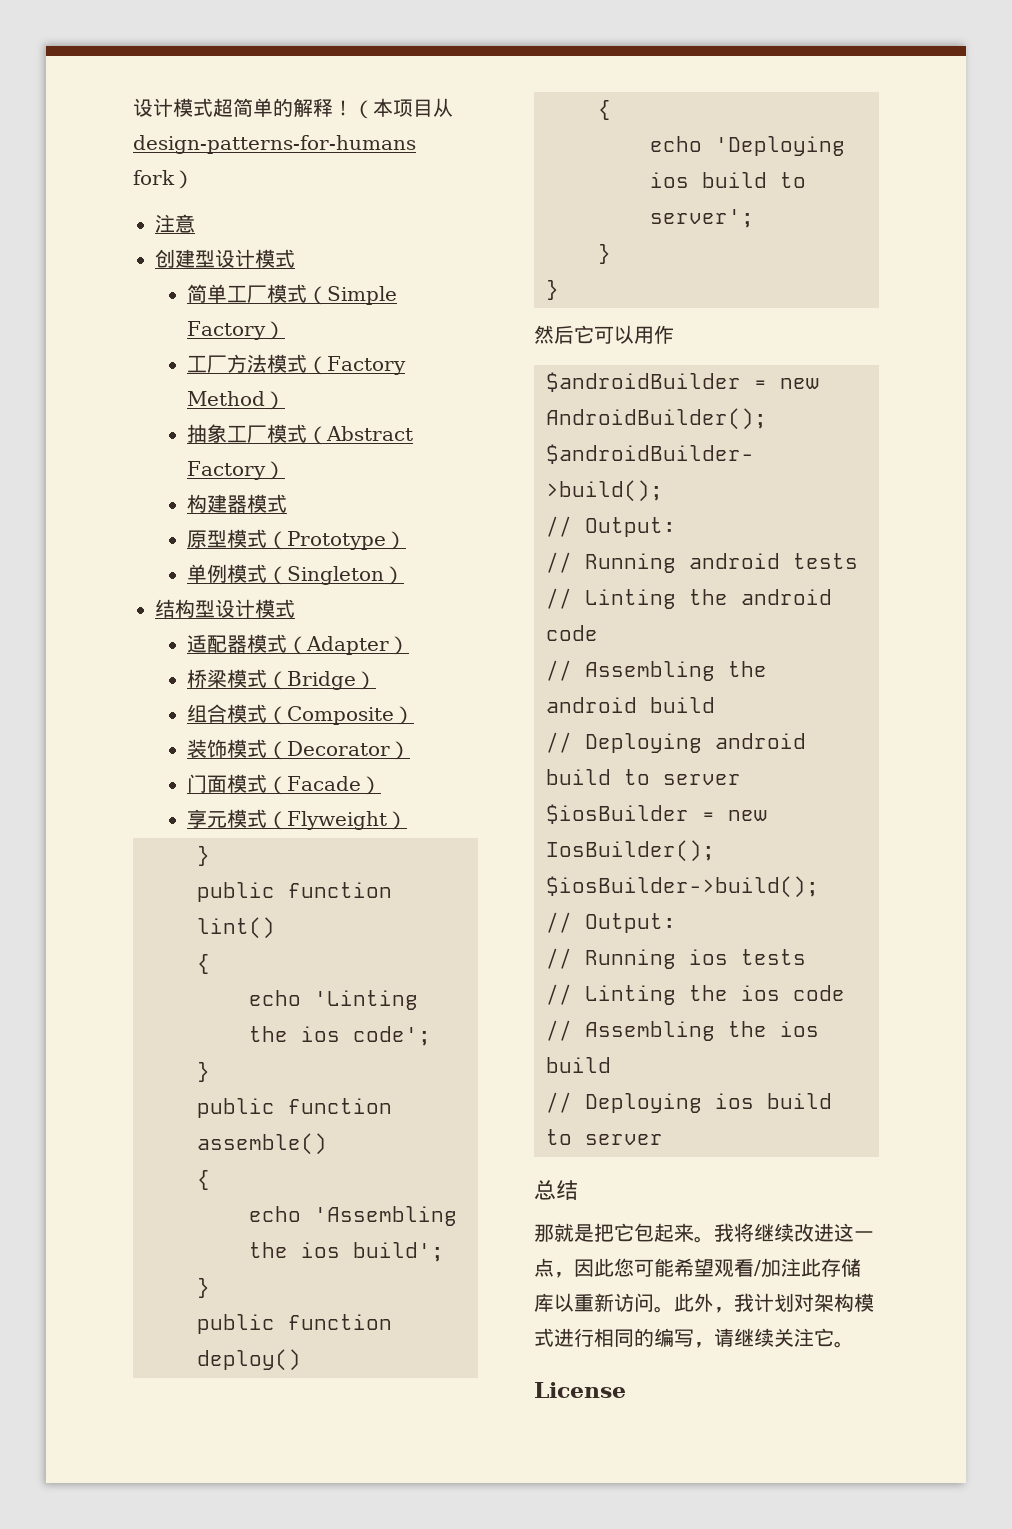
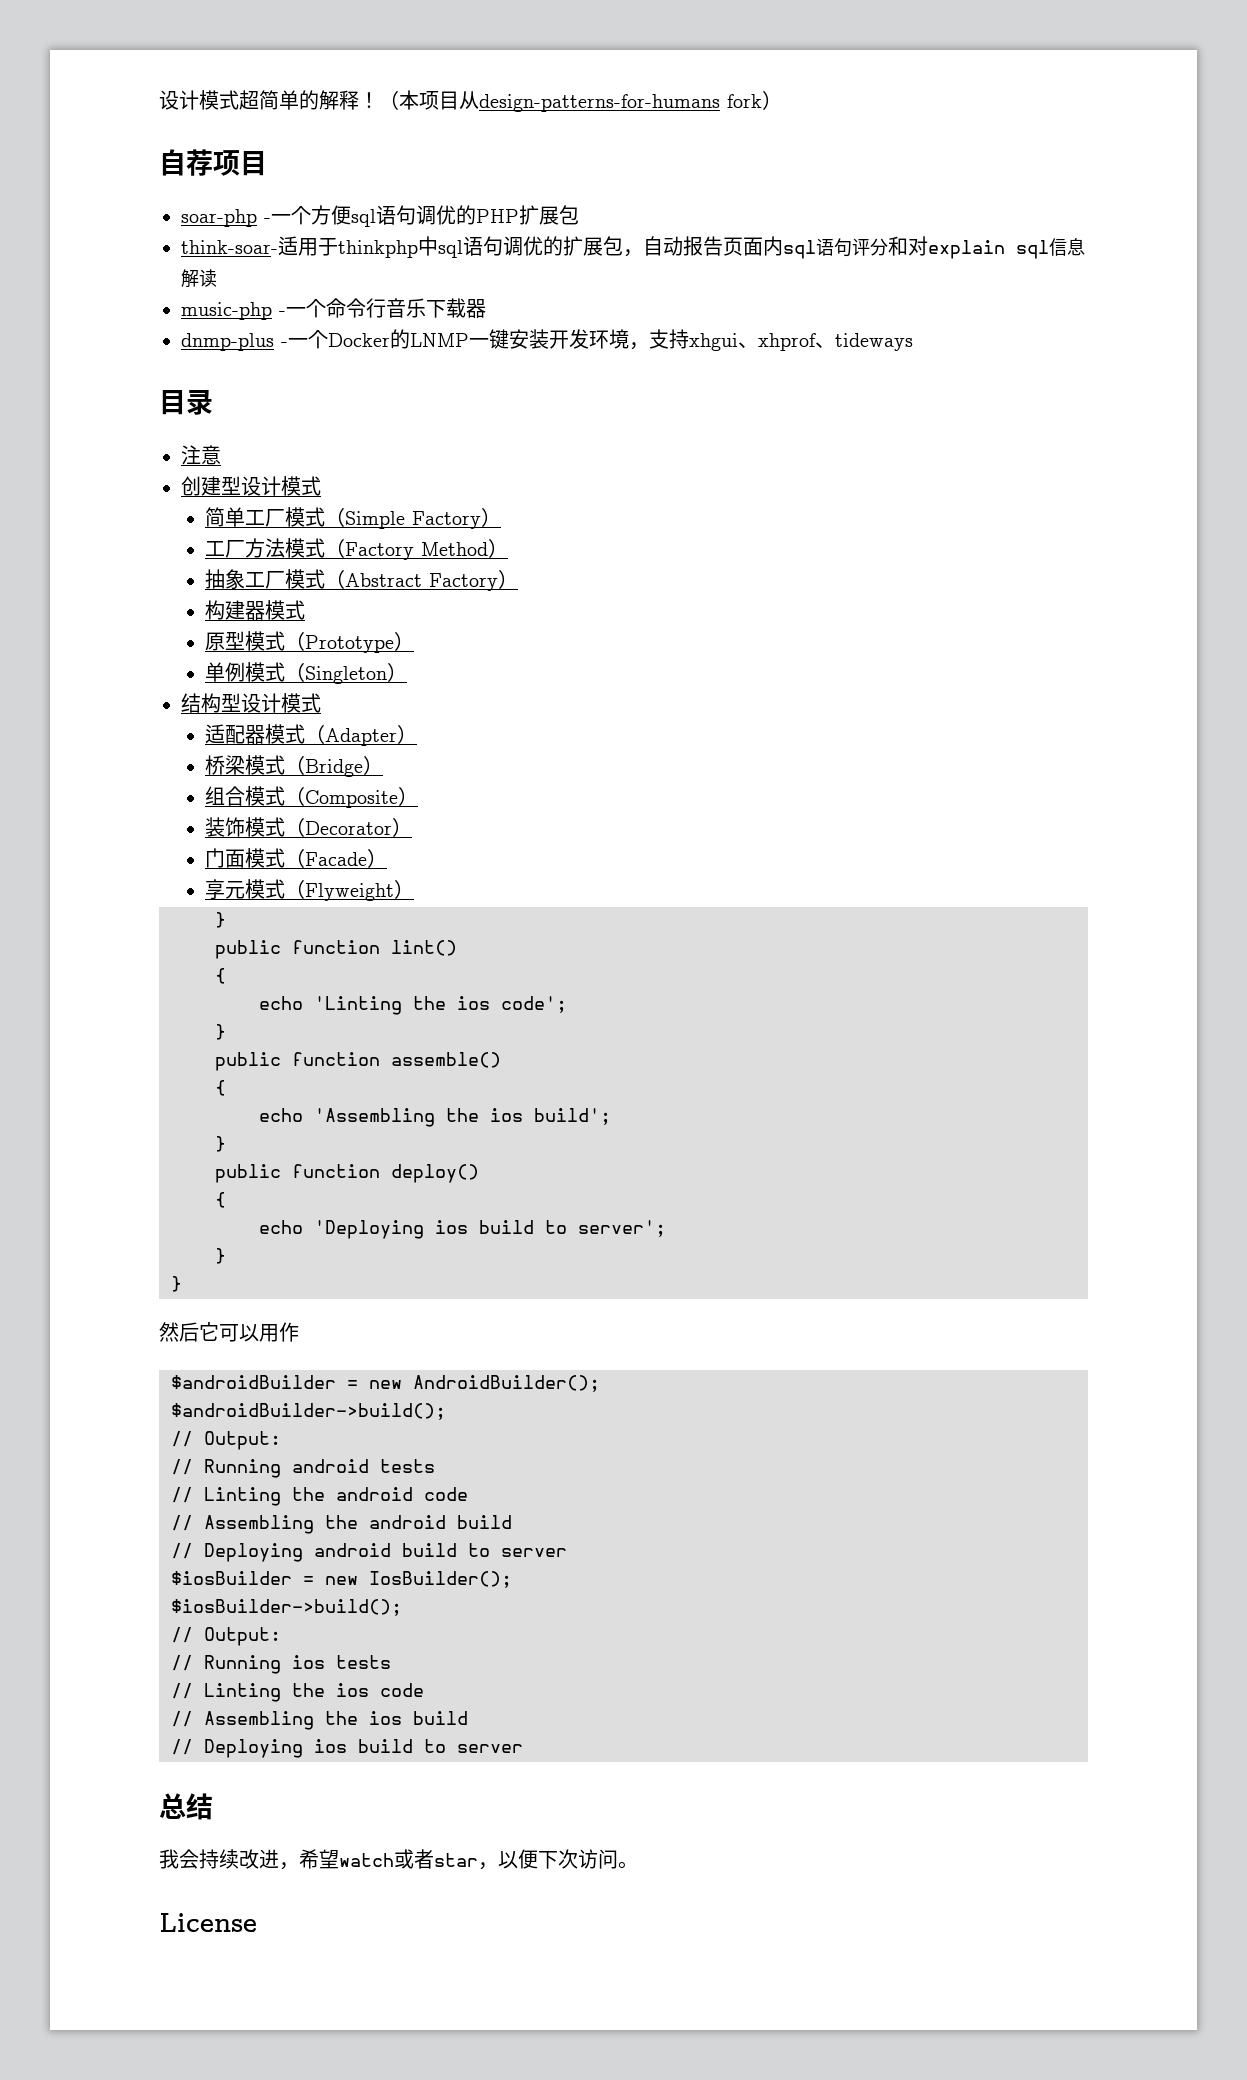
+ 自荐项目
+ soar-php -一个方便sql语句调优的PHP扩展包
+ think-soar-适用于thinkphp中sql语句调优的扩展包，自动报告页面内sql语句评分和对explain sql信息解读
+ music-php -一个命令行音乐下载器
+ dnmp-plus -一个Docker的LNMP一键安装开发环境，支持xhgui、xhprof、tideways
+ 目录
- 那就是把它包起来。我将继续改进这一点，因此您可能希望观看/加注此存储库以重新访问。此外，我计划对架构模式进行相同的编写，请继续关注它。
+ 我会持续改进，希望watch或者star，以便下次访问。

